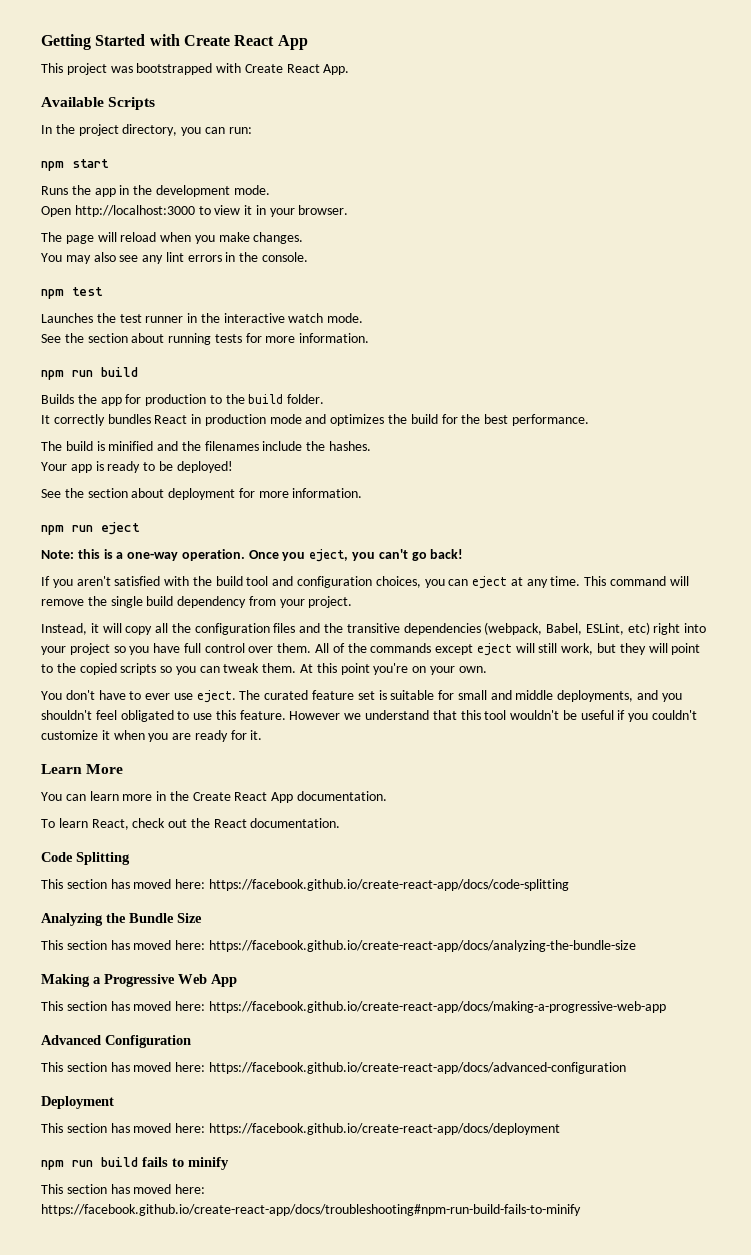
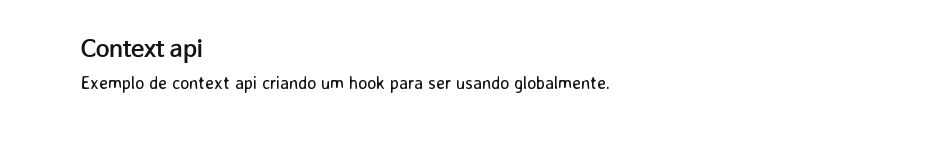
- Getting Started with Create React App
- This project was bootstrapped with Create React App.
- Available Scripts
- In the project directory, you can run:
- npm start
- Runs the app in the development mode.
- Open http://localhost:3000 to view it in your browser.
- The page will reload when you make changes.
- You may also see any lint errors in the console.
- npm test
- Launches the test runner in the interactive watch mode.
- See the section about running tests for more information.
- npm run build
- Builds the app for production to the build folder.
- It correctly bundles React in production mode and optimizes the build for the best performance.
- The build is minified and the filenames include the hashes.
- Your app is ready to be deployed!
- See the section about deployment for more information.
- npm run eject
- Note: this is a one-way operation. Once you eject, you can't go back!
- If you aren't satisfied with the build tool and configuration choices, you can eject at any time. This command will remove the single build dependency from your project.
- Instead, it will copy all the configuration files and the transitive dependencies (webpack, Babel, ESLint, etc) right into your project so you have full control over them. All of the commands except eject will still work, but they will point to the copied scripts so you can tweak them. At this point you're on your own.
- You don't have to ever use eject. The curated feature set is suitable for small and middle deployments, and you shouldn't feel obligated to use this feature. However we understand that this tool wouldn't be useful if you couldn't customize it when you are ready for it.
- Learn More
- You can learn more in the Create React App documentation.
- To learn React, check out the React documentation.
- Code Splitting
- This section has moved here: https://facebook.github.io/create-react-app/docs/code-splitting
- Analyzing the Bundle Size
- This section has moved here: https://facebook.github.io/create-react-app/docs/analyzing-the-bundle-size
- Making a Progressive Web App
- This section has moved here: https://facebook.github.io/create-react-app/docs/making-a-progressive-web-app
- Advanced Configuration
- This section has moved here: https://facebook.github.io/create-react-app/docs/advanced-configuration
- Deployment
- This section has moved here: https://facebook.github.io/create-react-app/docs/deployment
- npm run build fails to minify
- This section has moved here: https://facebook.github.io/create-react-app/docs/troubleshooting#npm-run-build-fails-to-minify
+ Context api
+ Exemplo de context api criando um hook para ser usando globalmente.

